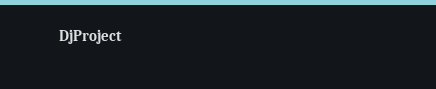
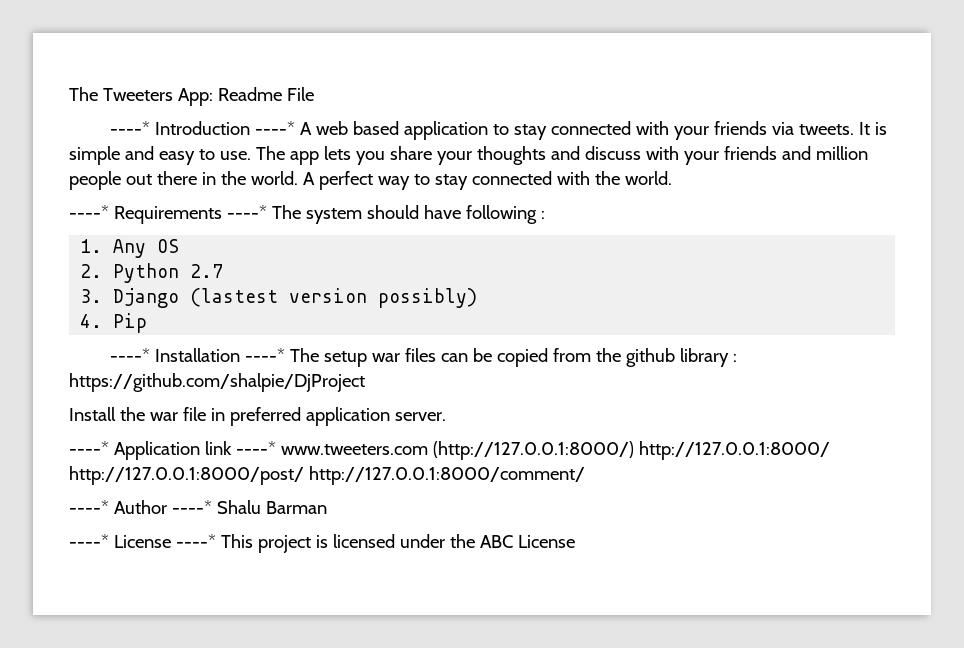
- DjProject
+ The Tweeters App: Readme File
+ ----* Introduction ----* A web based application to stay connected with your friends via tweets. It is simple and easy to use. The app lets you share your thoughts and discuss with your friends and million people out there in the world. A perfect way to stay connected with the world.
+ ----* Requirements ----* The system should have following :
+ 1. Any OS
+ 2. Python 2.7
+ 3. Django (lastest version possibly)
+ 4. Pip
+ ----* Installation ----* The setup war files can be copied from the github library : https://github.com/shalpie/DjProject
+ Install the war file in preferred application server.
+ ----* Application link ----* www.tweeters.com (http://127.0.0.1:8000/) http://127.0.0.1:8000/ http://127.0.0.1:8000/post/ http://127.0.0.1:8000/comment/
+ ----* Author ----* Shalu Barman
+ ----* License ----* This project is licensed under the ABC License

